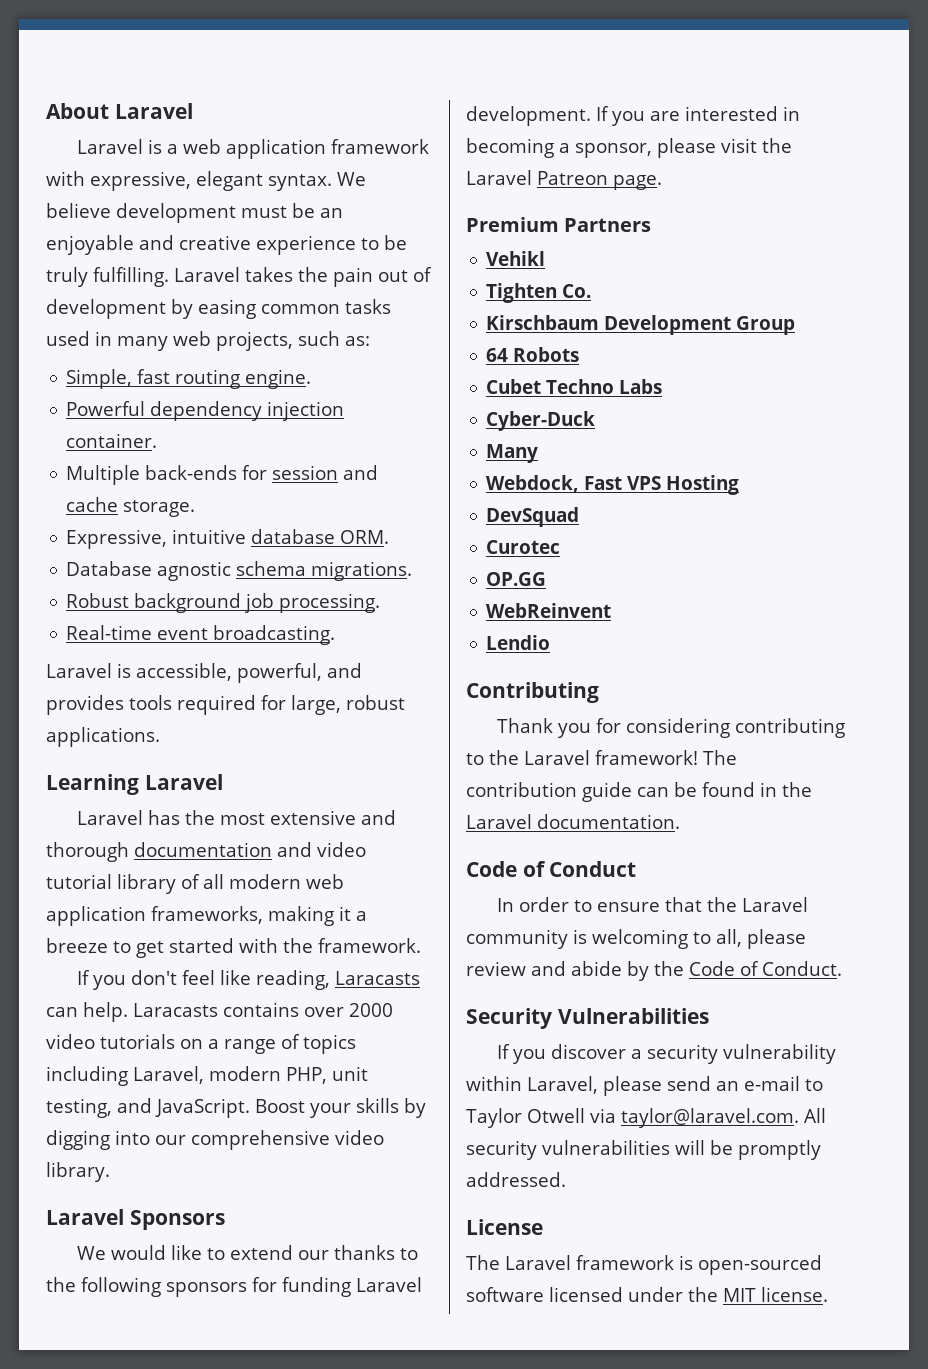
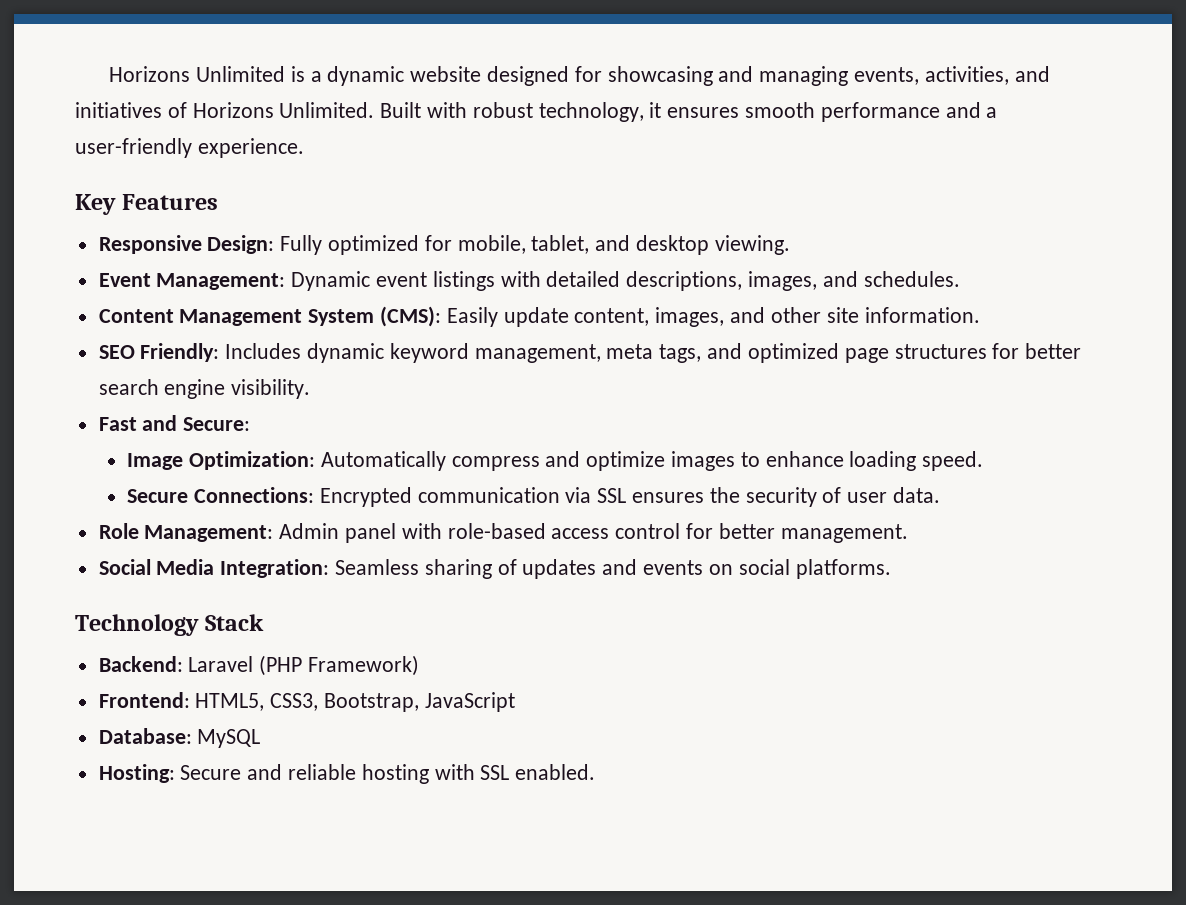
- About Laravel
- Laravel is a web application framework with expressive, elegant syntax. We believe development must be an enjoyable and creative experience to be truly fulfilling. Laravel takes the pain out of development by easing common tasks used in many web projects, such as:
- Simple, fast routing engine.
- Powerful dependency injection container.
- Multiple back-ends for session and cache storage.
- Expressive, intuitive database ORM.
- Database agnostic schema migrations.
- Robust background job processing.
- Real-time event broadcasting.
- Laravel is accessible, powerful, and provides tools required for large, robust applications.
- Learning Laravel
- Laravel has the most extensive and thorough documentation and video tutorial library of all modern web application frameworks, making it a breeze to get started with the framework.
- If you don't feel like reading, Laracasts can help. Laracasts contains over 2000 video tutorials on a range of topics including Laravel, modern PHP, unit testing, and JavaScript. Boost your skills by digging into our comprehensive video library.
- Laravel Sponsors
- We would like to extend our thanks to the following sponsors for funding Laravel development. If you are interested in becoming a sponsor, please visit the Laravel Patreon page.
- Premium Partners
- Vehikl
- Tighten Co.
- Kirschbaum Development Group
- 64 Robots
- Cubet Techno Labs
- Cyber-Duck
- Many
- Webdock, Fast VPS Hosting
- DevSquad
- Curotec
- OP.GG
- WebReinvent
- Lendio
- Contributing
- Thank you for considering contributing to the Laravel framework! The contribution guide can be found in the Laravel documentation.
- Code of Conduct
- In order to ensure that the Laravel community is welcoming to all, please review and abide by the Code of Conduct.
- Security Vulnerabilities
- If you discover a security vulnerability within Laravel, please send an e-mail to Taylor Otwell via taylor@laravel.com. All security vulnerabilities will be promptly addressed.
- License
- The Laravel framework is open-sourced software licensed under the MIT license.
+ Horizons Unlimited is a dynamic website designed for showcasing and managing events, activities, and initiatives of Horizons Unlimited. Built with robust technology, it ensures smooth performance and a user-friendly experience.
+ Key Features
+ Responsive Design: Fully optimized for mobile, tablet, and desktop viewing.
+ Event Management: Dynamic event listings with detailed descriptions, images, and schedules.
+ Content Management System (CMS): Easily update content, images, and other site information.
+ SEO Friendly: Includes dynamic keyword management, meta tags, and optimized page structures for better search engine visibility.
+ Fast and Secure:
+ Image Optimization: Automatically compress and optimize images to enhance loading speed.
+ Secure Connections: Encrypted communication via SSL ensures the security of user data.
+ Role Management: Admin panel with role-based access control for better management.
+ Social Media Integration: Seamless sharing of updates and events on social platforms.
+ Technology Stack
+ Backend: Laravel (PHP Framework)
+ Frontend: HTML5, CSS3, Bootstrap, JavaScript
+ Database: MySQL
+ Hosting: Secure and reliable hosting with SSL enabled.

